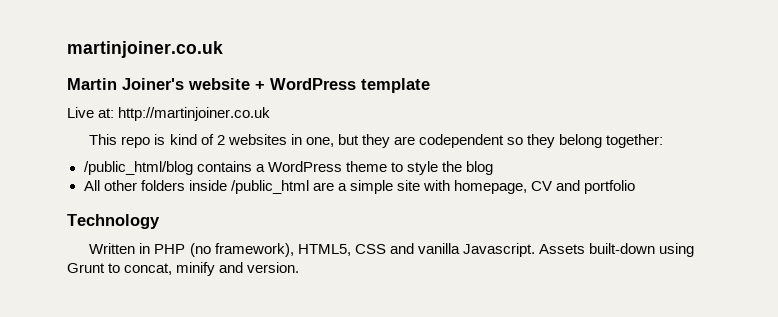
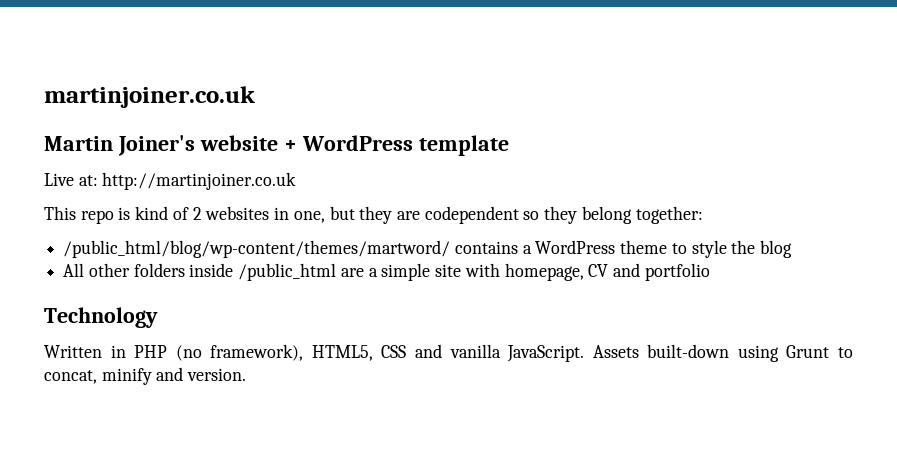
- /public_html/blog contains a WordPress theme to style the blog
+ /public_html/blog/wp-content/themes/martword/ contains a WordPress theme to style the blog
- Written in PHP (no framework), HTML5, CSS and vanilla Javascript.
+ Written in PHP (no framework), HTML5, CSS and vanilla JavaScript.

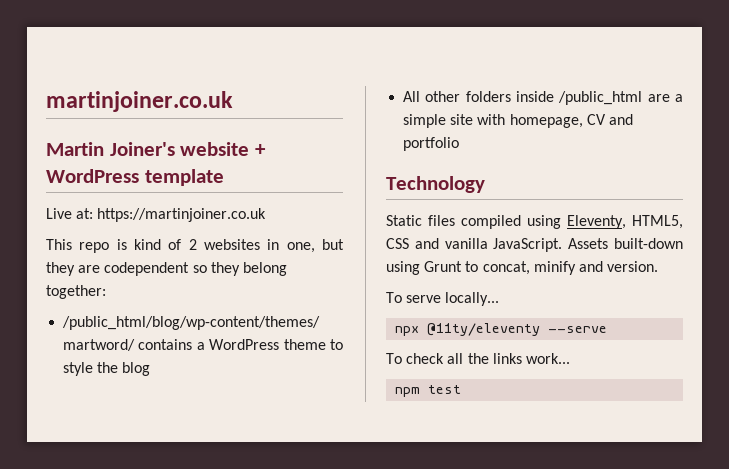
- Live at: http://martinjoiner.co.uk
+ Live at: https://martinjoiner.co.uk
- Written in PHP (no framework), HTML5, CSS and vanilla JavaScript.
+ Static files compiled using Eleventy, HTML5, CSS and vanilla JavaScript.
+ To serve locally...
+ npx @11ty/eleventy --serve
+ To check all the links work...
+ npm test

